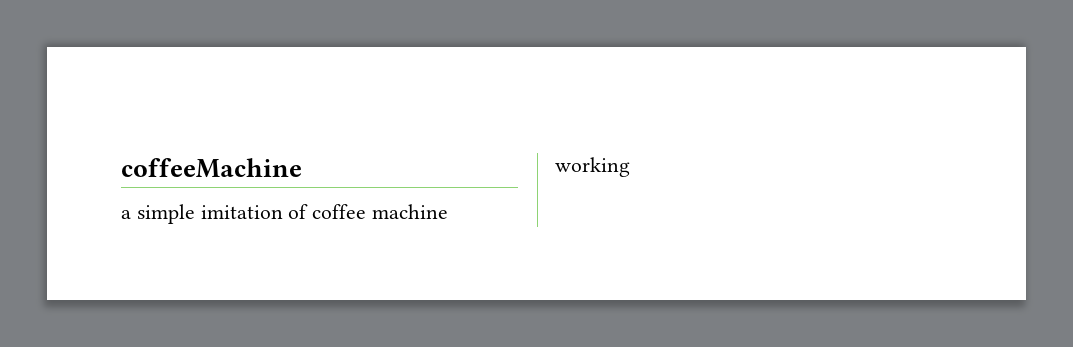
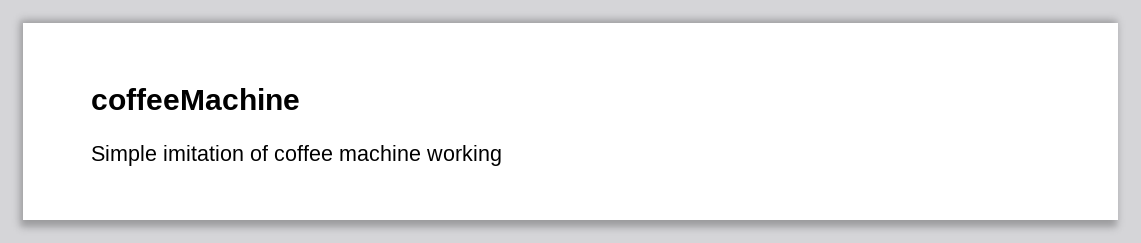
- a simple imitation of coffee machine working
+ Simple imitation of coffee machine working

